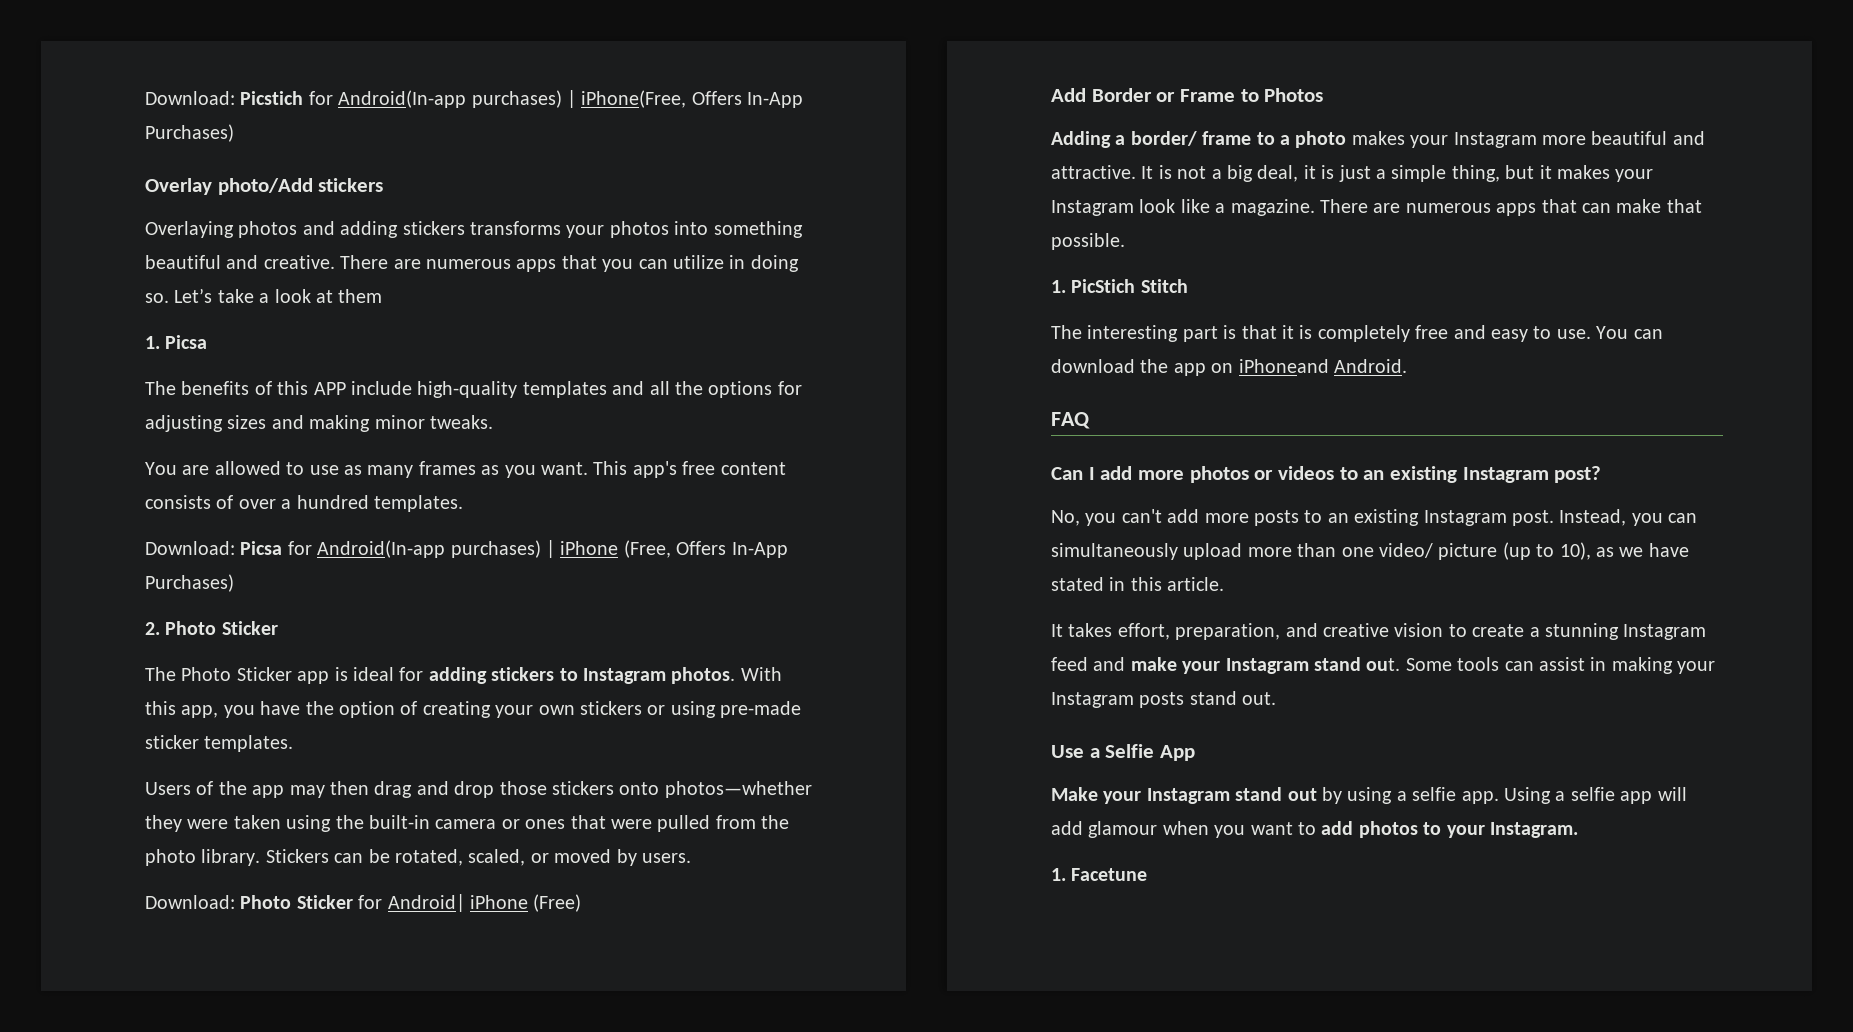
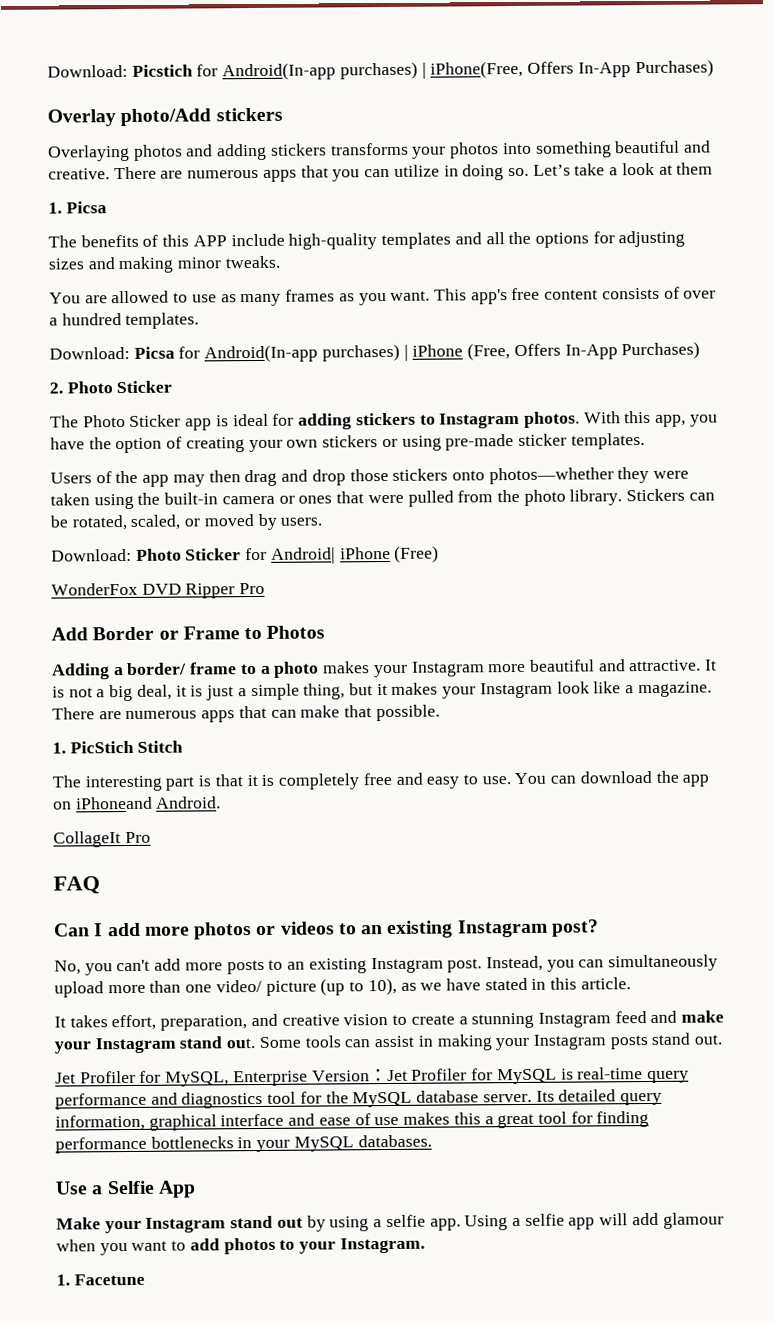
+ WonderFox DVD Ripper Pro
+ CollageIt Pro
+ Jet Profiler for MySQL, Enterprise Version：Jet Profiler for MySQL is real-time query performance and diagnostics tool for the MySQL database server. Its detailed query information, graphical interface and ease of use makes this a great tool for finding performance bottlenecks in your MySQL databases.

